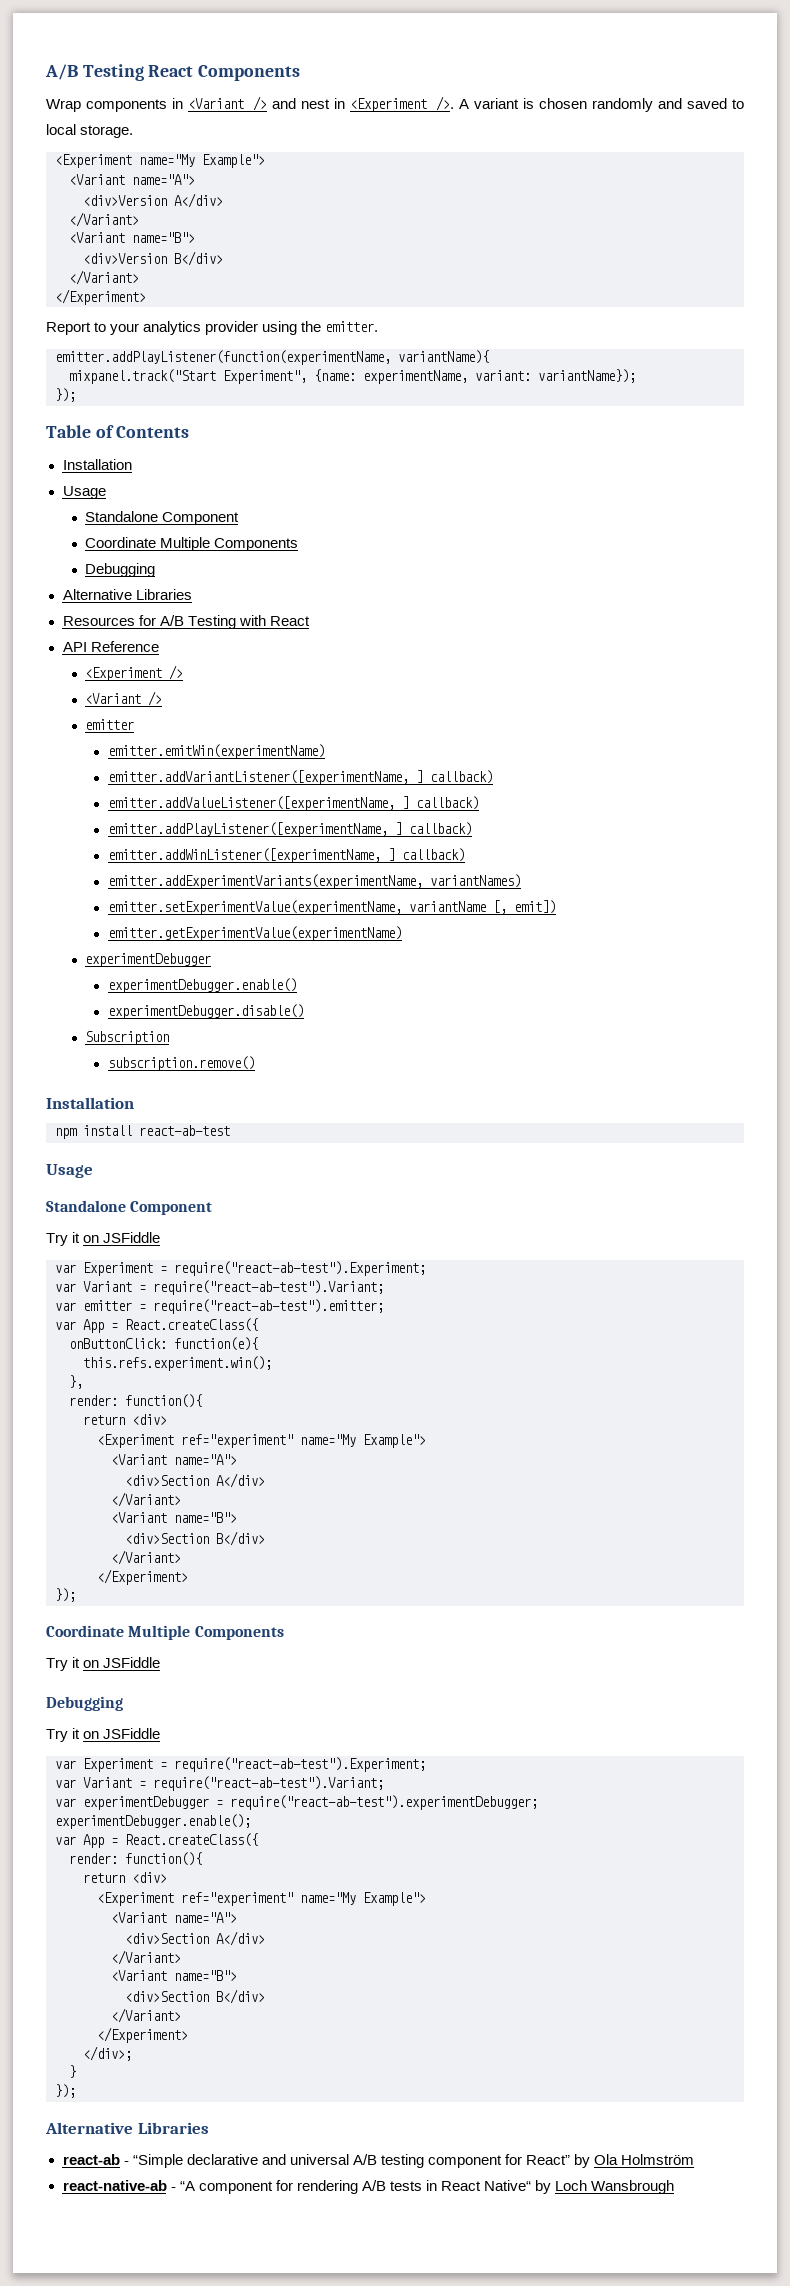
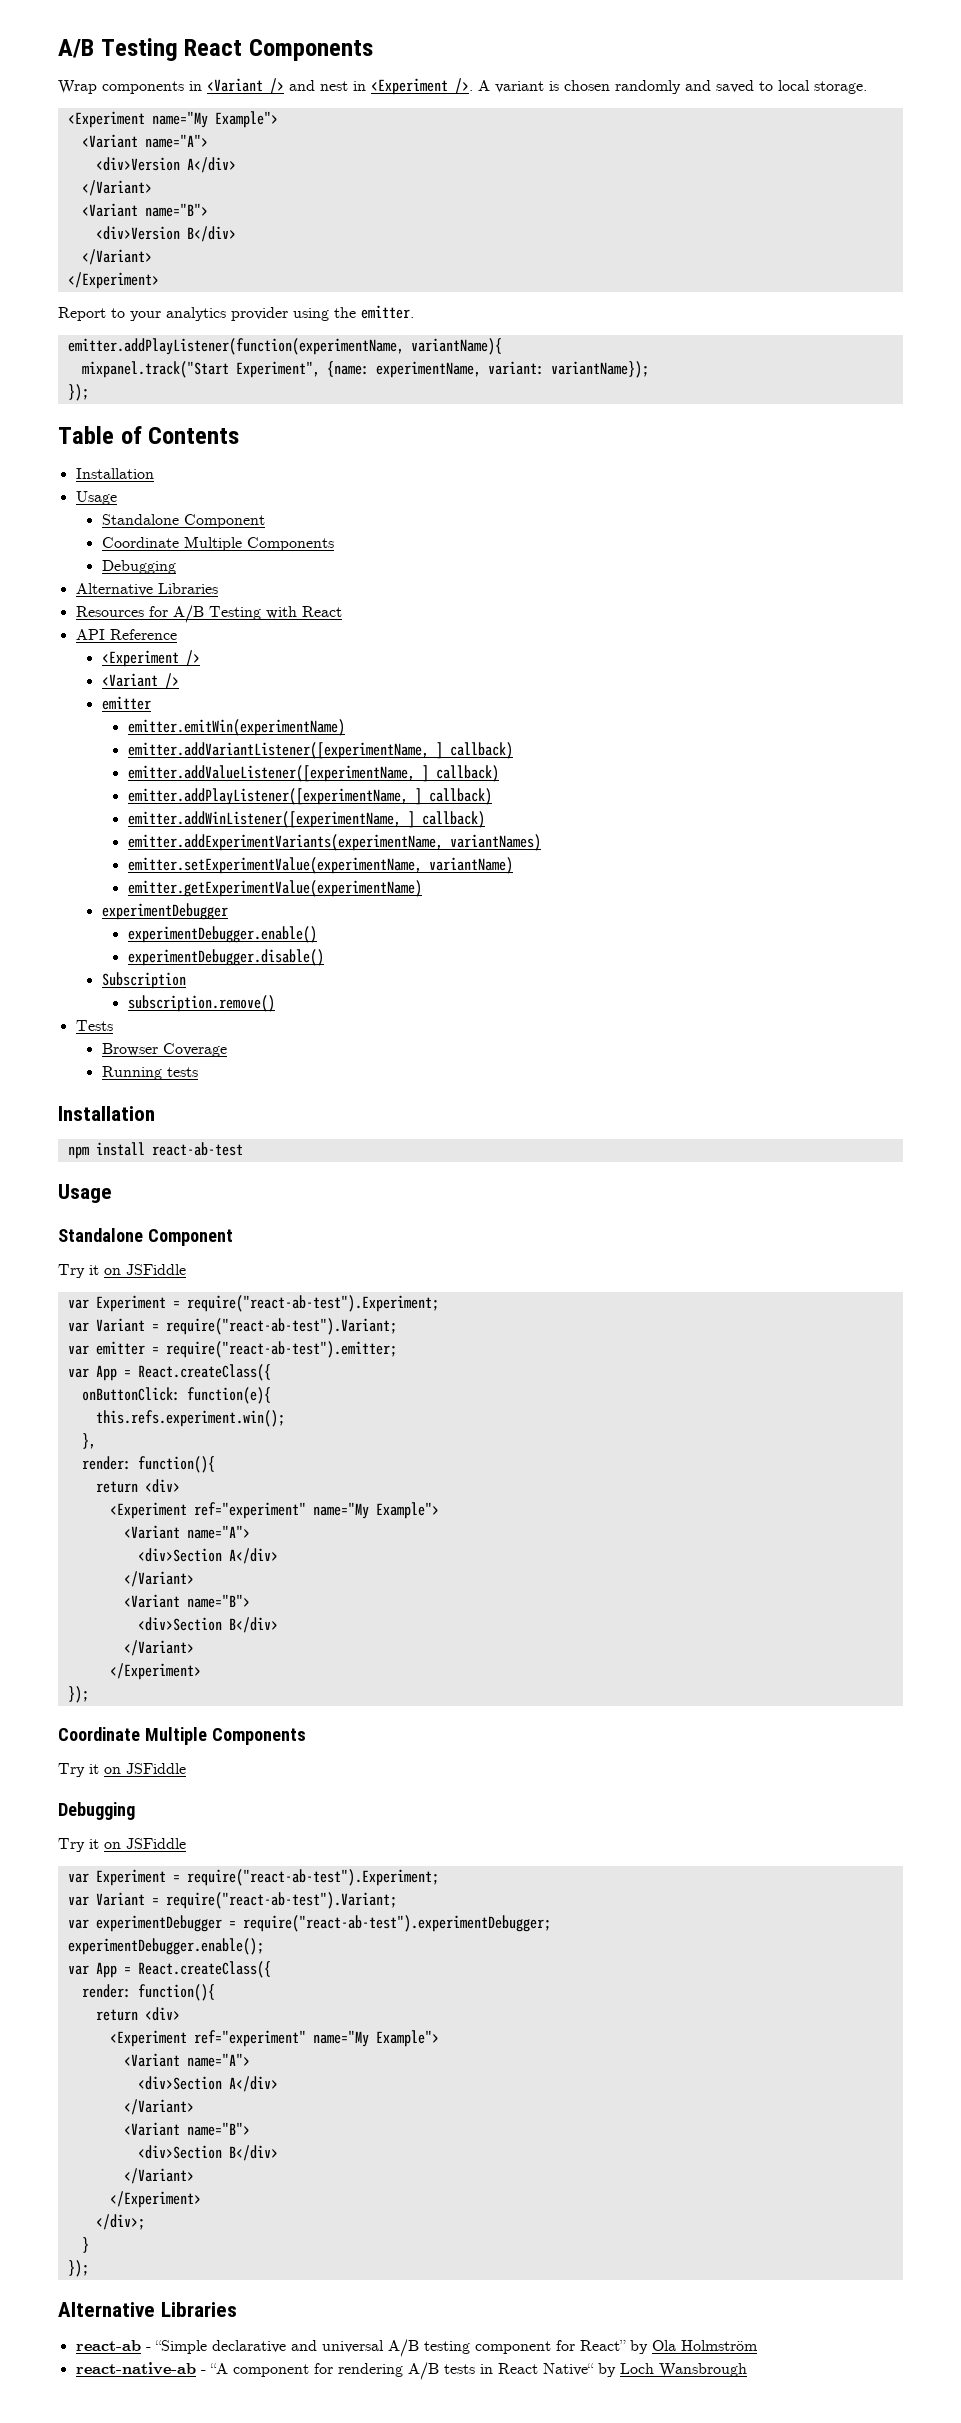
- emitter.setExperimentValue(experimentName, variantName [, emit])
+ emitter.setExperimentValue(experimentName, variantName)
+ Tests
+ Browser Coverage
+ Running tests

